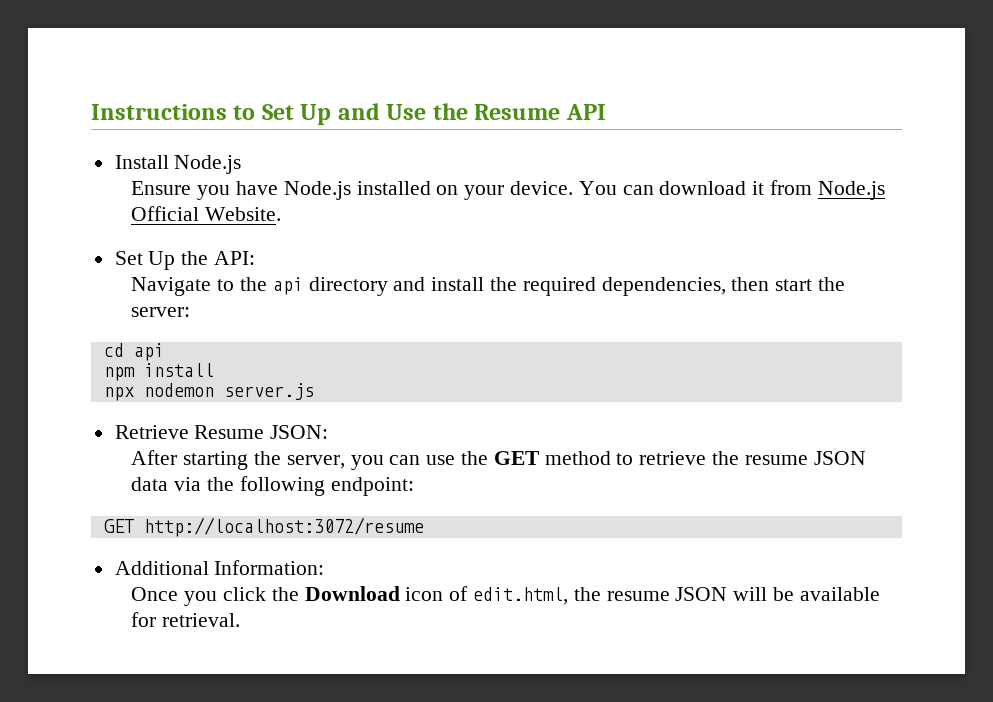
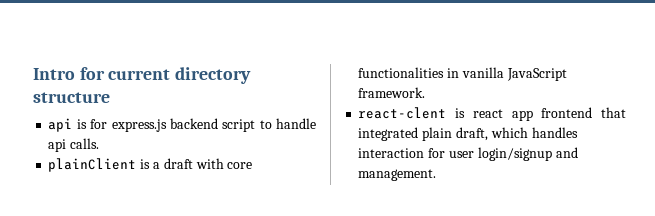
- Instructions to Set Up and Use the Resume API
- Install Node.js
- Ensure you have Node.js installed on your device. You can download it from Node.js Official Website.
- Set Up the API:
- Navigate to the api directory and install the required dependencies, then start the server:
- cd api
- npm install
- npx nodemon server.js
- Retrieve Resume JSON:
- After starting the server, you can use the GET method to retrieve the resume JSON data via the following endpoint:
- GET http://localhost:3072/resume
- Additional Information:
- Once you click the Download icon of edit.html, the resume JSON will be available for retrieval.
+ Intro for current directory structure
+ api is for express.js backend script to handle api calls.
+ plainClient is a draft with core functionalities in vanilla JavaScript framework.
+ react-clent is react app frontend that integrated plain draft, which handles interaction for user login/signup and management.

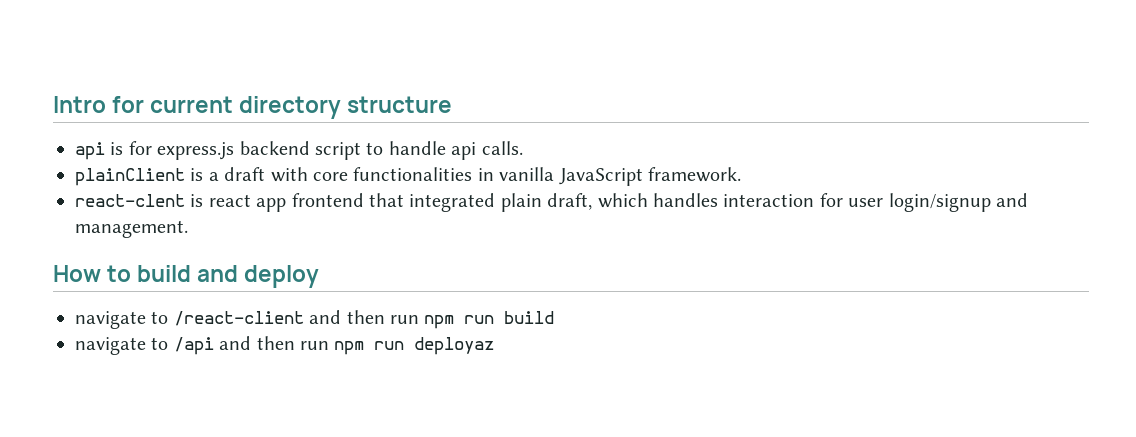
+ How to build and deploy
+ navigate to /react-client and then run npm run build
+ navigate to /api and then run npm run deployaz

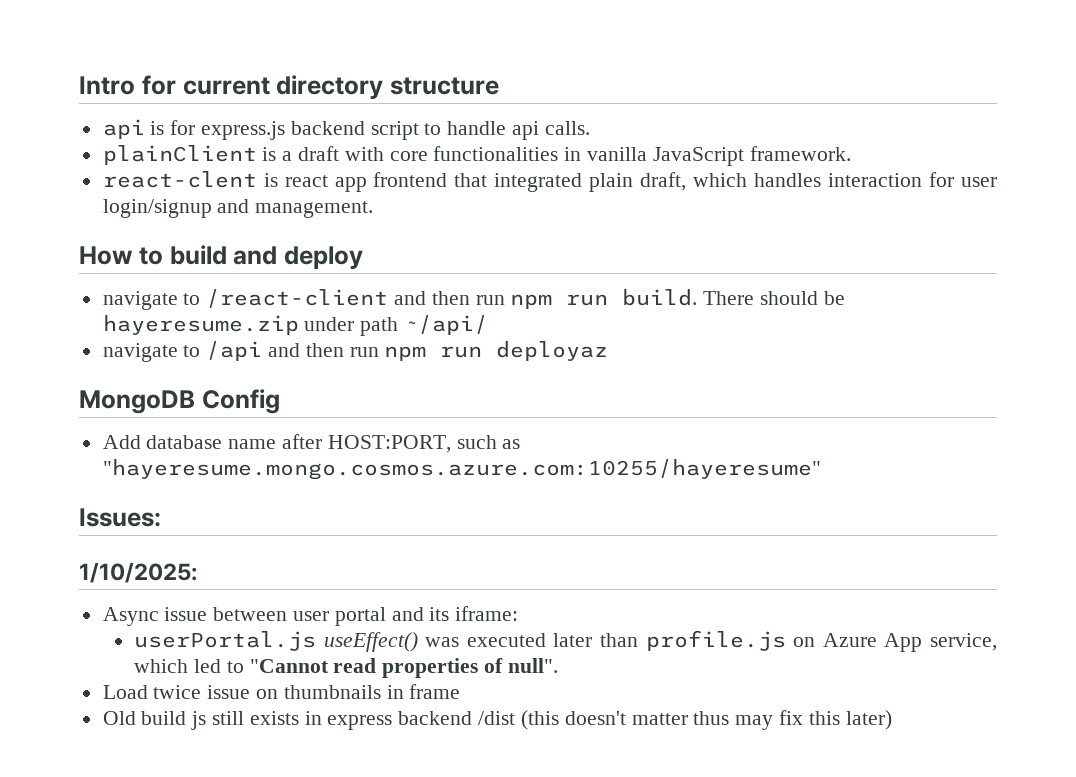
- navigate to /react-client and then run npm run build
+ navigate to /react-client and then run npm run build. There should be hayeresume.zip under path ~/api/
+ MongoDB Config
+ Add database name after HOST:PORT, such as "hayeresume.mongo.cosmos.azure.com:10255/hayeresume"
+ Issues:
+ 1/10/2025:
+ Async issue between user portal and its iframe:
+ userPortal.js useEffect() was executed later than profile.js on Azure App service, which led to "Cannot read properties of null".
+ Load twice issue on thumbnails in frame
+ Old build js still exists in express backend /dist (this doesn't matter thus may fix this later)

